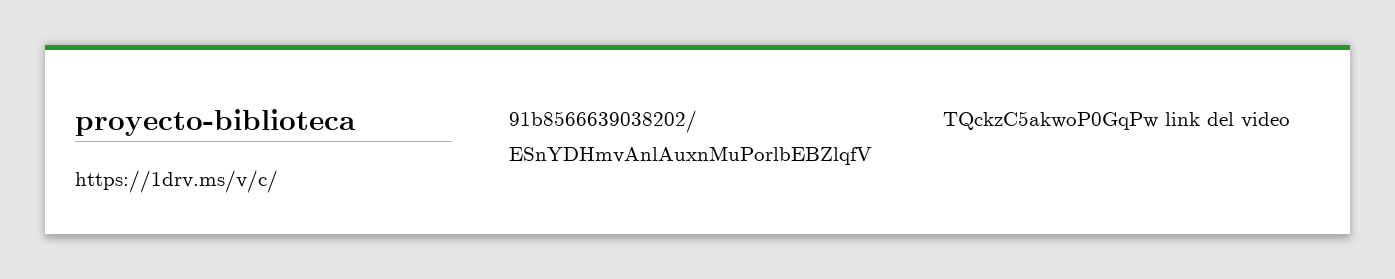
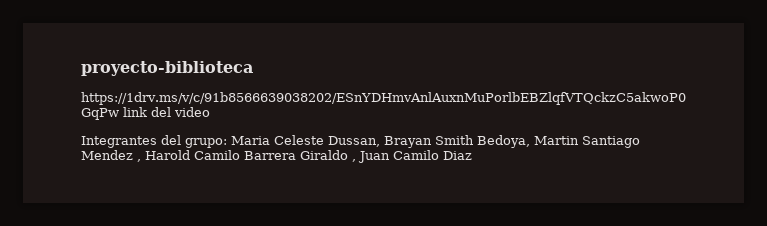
+ Integrantes del grupo: Maria Celeste Dussan, Brayan Smith Bedoya, Martin Santiago Mendez , Harold Camilo Barrera Giraldo , Juan Camilo Diaz

